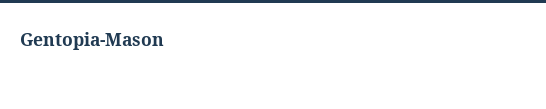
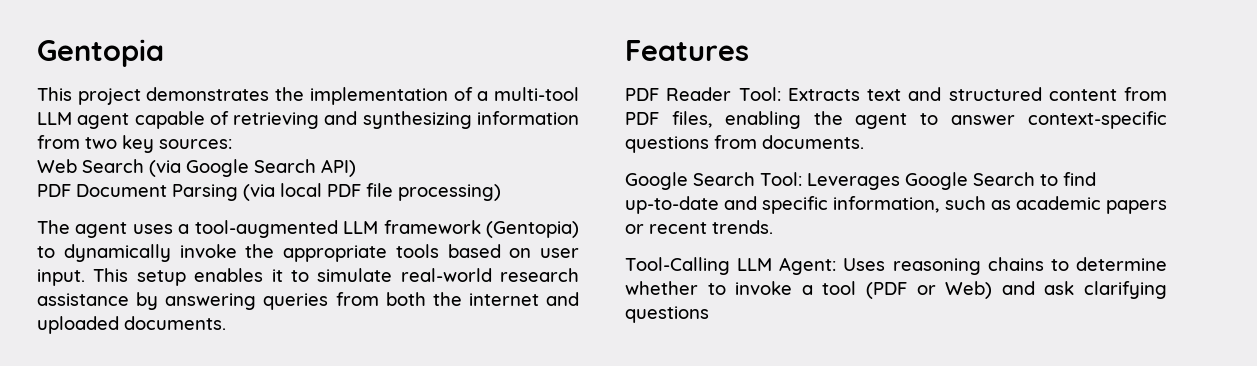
- Gentopia-Mason
+ Gentopia
+ This project demonstrates the implementation of a multi-tool LLM agent capable of retrieving and synthesizing information from two key sources:
+ Web Search (via Google Search API)
+ PDF Document Parsing (via local PDF file processing)
+ The agent uses a tool-augmented LLM framework (Gentopia) to dynamically invoke the appropriate tools based on user input. This setup enables it to simulate real-world research assistance by answering queries from both the internet and uploaded documents.
+ Features
+ PDF Reader Tool: Extracts text and structured content from PDF files, enabling the agent to answer context-specific questions from documents.
+ Google Search Tool: Leverages Google Search to find up-to-date and specific information, such as academic papers or recent trends.
+ Tool-Calling LLM Agent: Uses reasoning chains to determine whether to invoke a tool (PDF or Web) and ask clarifying questions

